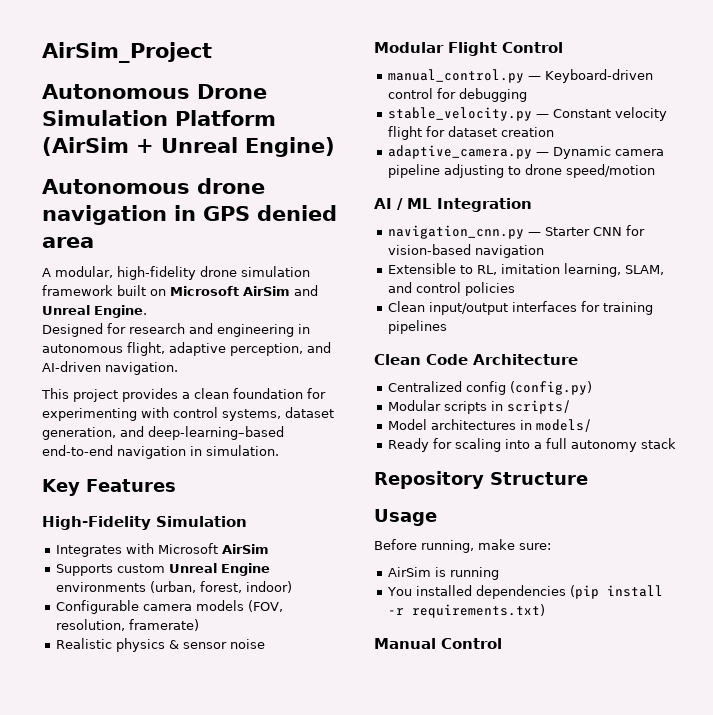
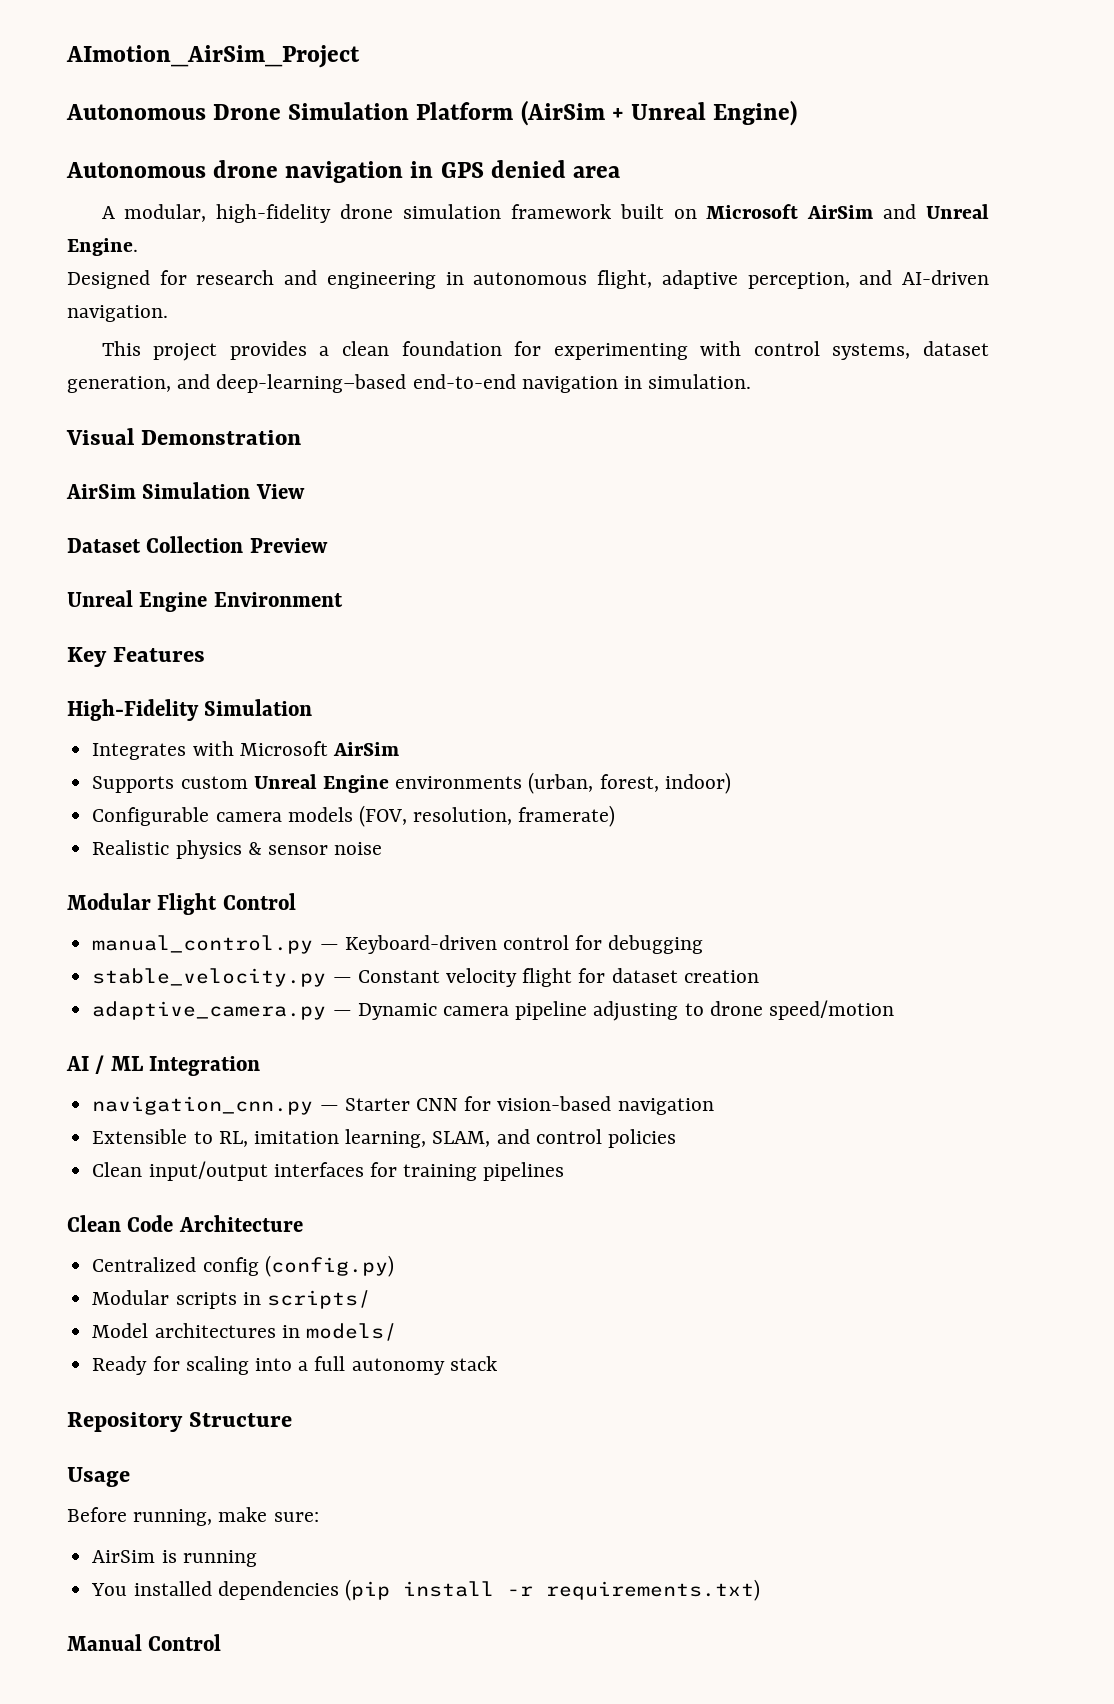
- AirSim_Project
+ AImotion_AirSim_Project
+ Visual Demonstration
+ AirSim Simulation View
+ Dataset Collection Preview
+ Unreal Engine Environment

